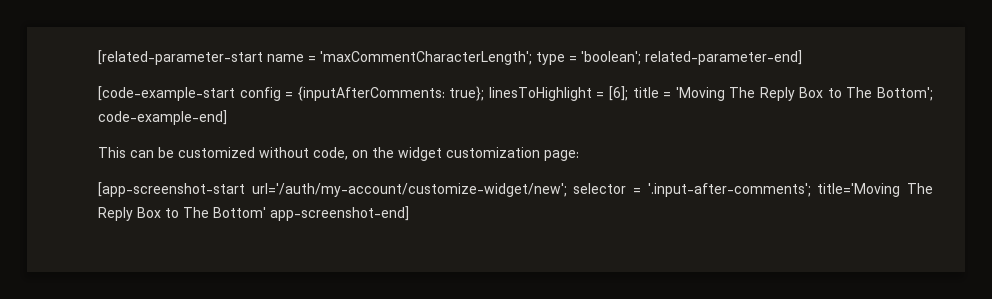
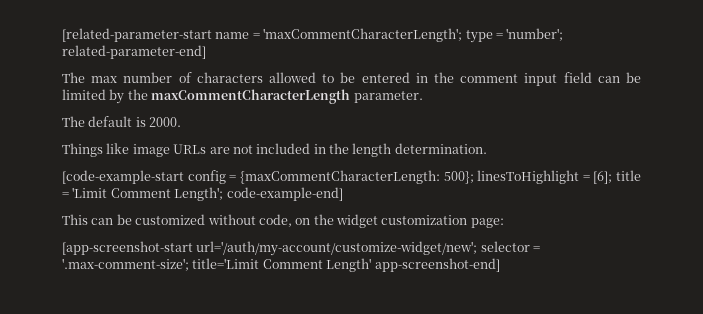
- [related-parameter-start name = 'maxCommentCharacterLength'; type = 'boolean'; related-parameter-end]
+ [related-parameter-start name = 'maxCommentCharacterLength'; type = 'number'; related-parameter-end]
+ The max number of characters allowed to be entered in the comment input field can be limited by the maxCommentCharacterLength parameter.
+ The default is 2000.
+ Things like image URLs are not included in the length determination.
- [code-example-start config = {inputAfterComments: true}; linesToHighlight = [6]; title = 'Moving The Reply Box to The Bottom'; code-example-end]
+ [code-example-start config = {maxCommentCharacterLength: 500}; linesToHighlight = [6]; title = 'Limit Comment Length'; code-example-end]
- [app-screenshot-start url='/auth/my-account/customize-widget/new'; selector = '.input-after-comments'; title='Moving The Reply Box to The Bottom' app-screenshot-end]
+ [app-screenshot-start url='/auth/my-account/customize-widget/new'; selector = '.max-comment-size'; title='Limit Comment Length' app-screenshot-end]

